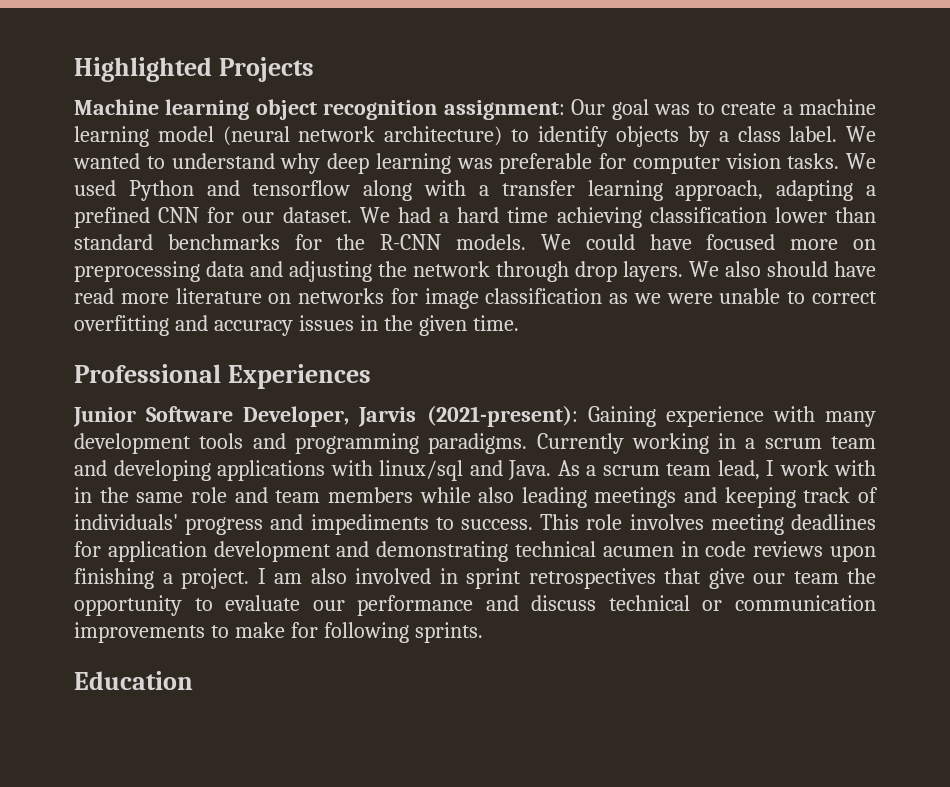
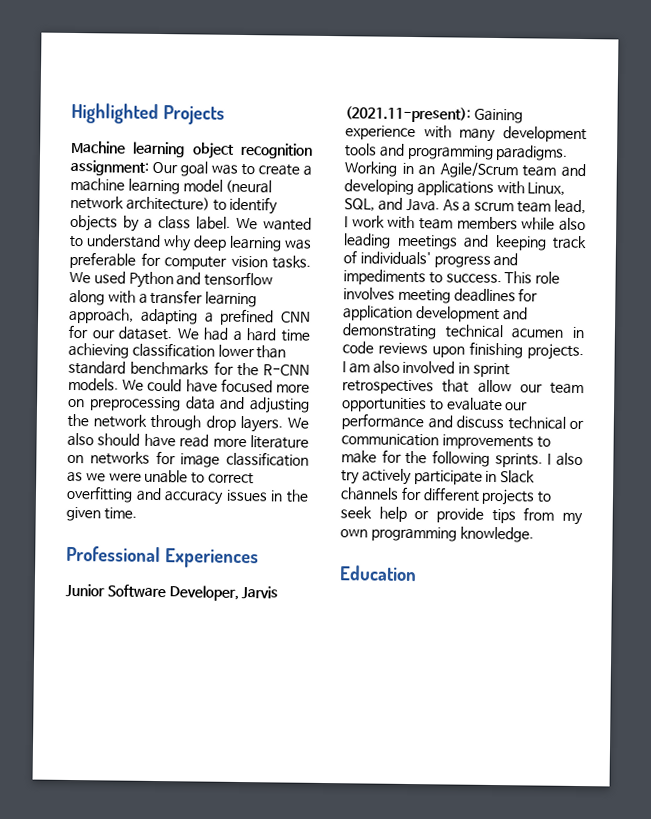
- Junior Software Developer, Jarvis (2021-present): Gaining experience with many development tools and programming paradigms.
+ Junior Software Developer, Jarvis (2021.11-present): Gaining experience with many development tools and programming paradigms.
- Currently working in a scrum team and developing applications with linux/sql and Java.
+ Working in an Agile/Scrum team and developing applications with Linux, SQL, and Java.
- As a scrum team lead, I work with in the same role and team members while also leading meetings and keeping track of individuals' progress and impediments to success.
+ As a scrum team lead, I work with team members while also leading meetings and keeping track of individuals' progress and impediments to success.
- This role involves meeting deadlines for application development and demonstrating technical acumen in code reviews upon finishing a project.
+ This role involves meeting deadlines for application development and demonstrating technical acumen in code reviews upon finishing projects.
- I am also involved in sprint retrospectives that give our team the opportunity to evaluate our performance and discuss technical or communication improvements to make for following sprints.
+ I am also involved in sprint retrospectives that allow our team opportunities to evaluate our performance and discuss technical or communication improvements to make for the following sprints. I also try actively participate in Slack channels for different projects to seek help or provide tips from my own programming knowledge.

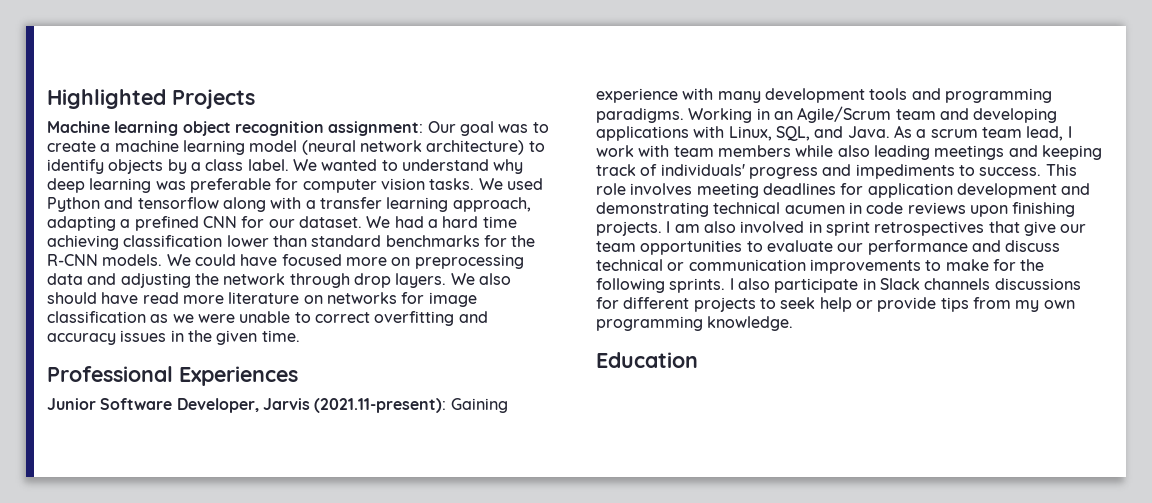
- I am also involved in sprint retrospectives that allow our team opportunities to evaluate our performance and discuss technical or communication improvements to make for the following sprints.
+ I am also involved in sprint retrospectives that give our team opportunities to evaluate our performance and discuss technical or communication improvements to make for the following sprints.
- I also try actively participate in Slack channels for different projects to seek help or provide tips from my own programming knowledge.
+ I also participate in Slack channels discussions for different projects to seek help or provide tips from my own programming knowledge.

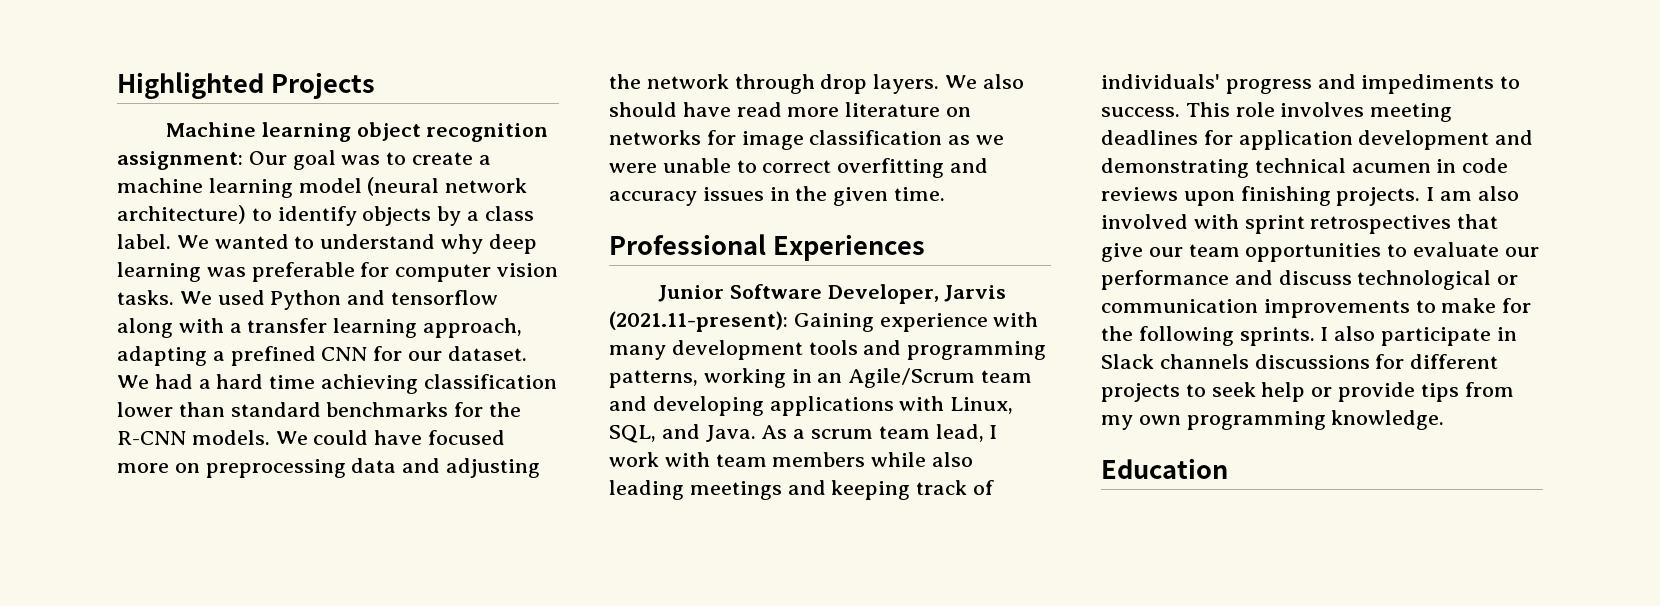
- Junior Software Developer, Jarvis (2021.11-present): Gaining experience with many development tools and programming paradigms. Working in an Agile/Scrum team and developing applications with Linux, SQL, and Java.
+ Junior Software Developer, Jarvis (2021.11-present): Gaining experience with many development tools and programming patterns, working in an Agile/Scrum team and developing applications with Linux, SQL, and Java.
- I am also involved in sprint retrospectives that give our team opportunities to evaluate our performance and discuss technical or communication improvements to make for the following sprints.
+ I am also involved with sprint retrospectives that give our team opportunities to evaluate our performance and discuss technological or communication improvements to make for the following sprints.

